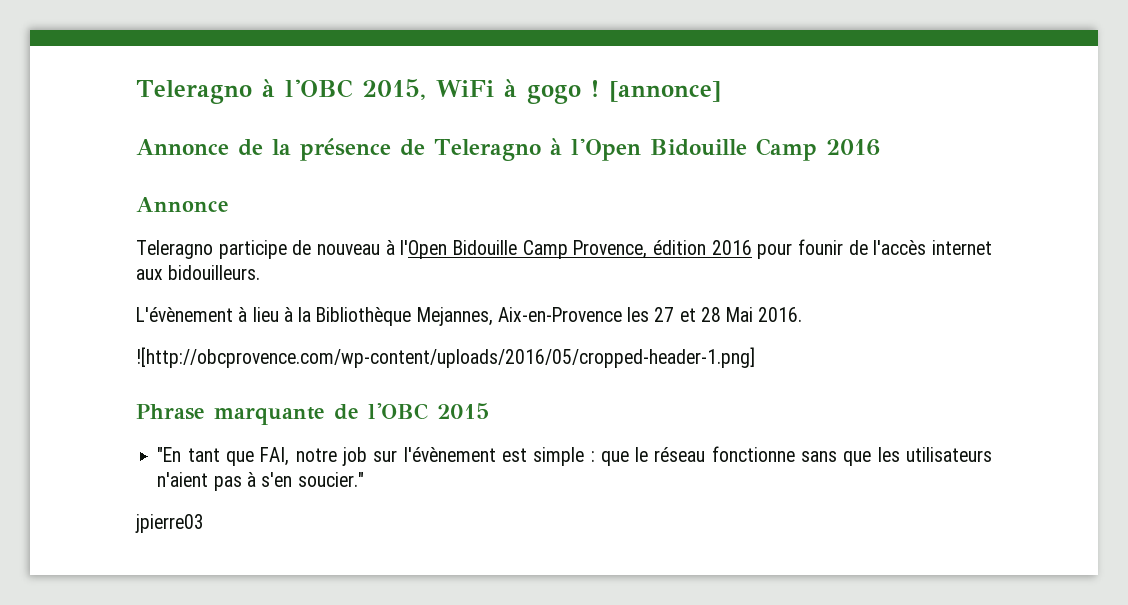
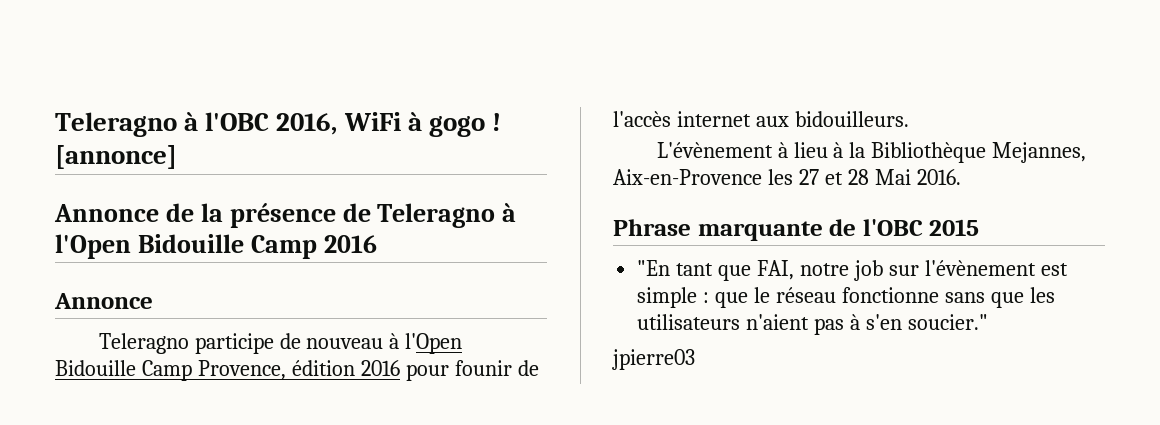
- Teleragno à l'OBC 2015, WiFi à gogo !
+ Teleragno à l'OBC 2016, WiFi à gogo !
- ![http://obcprovence.com/wp-content/uploads/2016/05/cropped-header-1.png]

